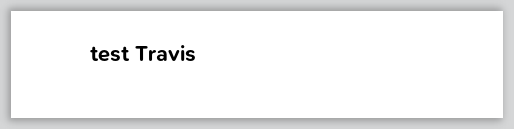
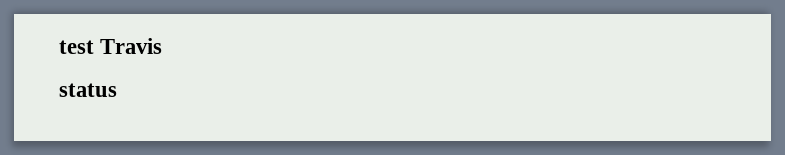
+ status

